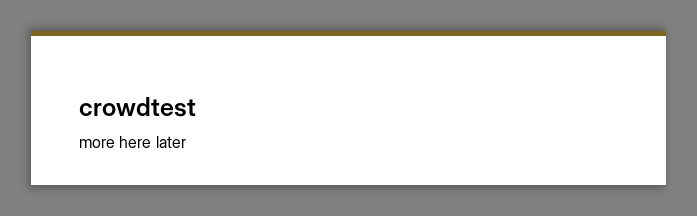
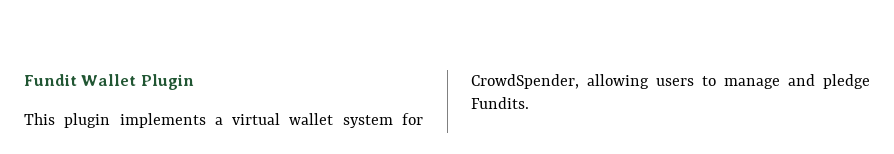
- crowdtest
- more here later
+ Fundit Wallet Plugin
+ This plugin implements a virtual wallet system for CrowdSpender, allowing users to manage and pledge Fundits.

